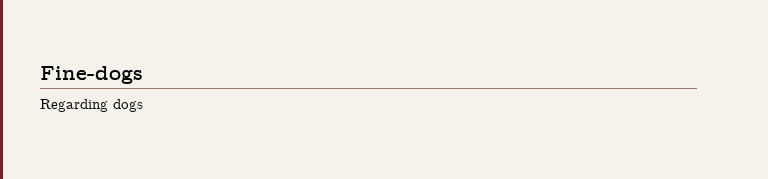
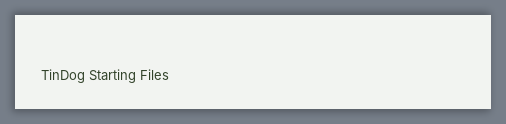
- Fine-dogs
- Regarding dogs
+ TinDog Starting Files

